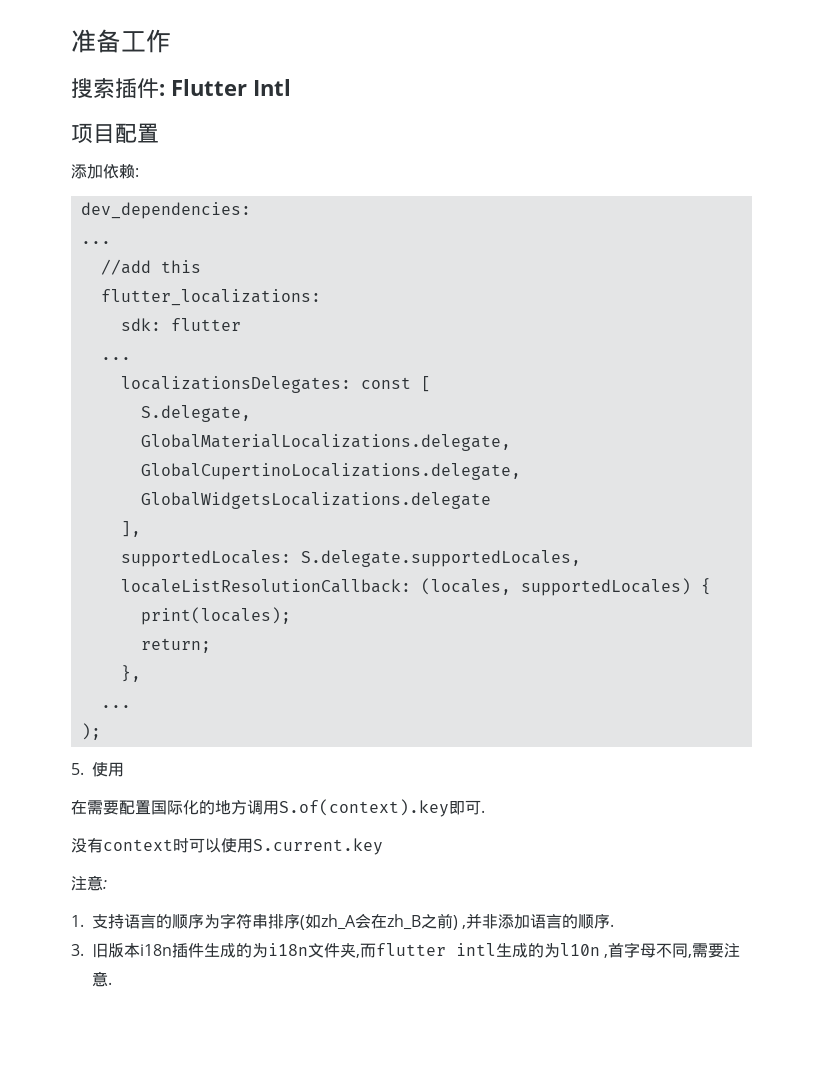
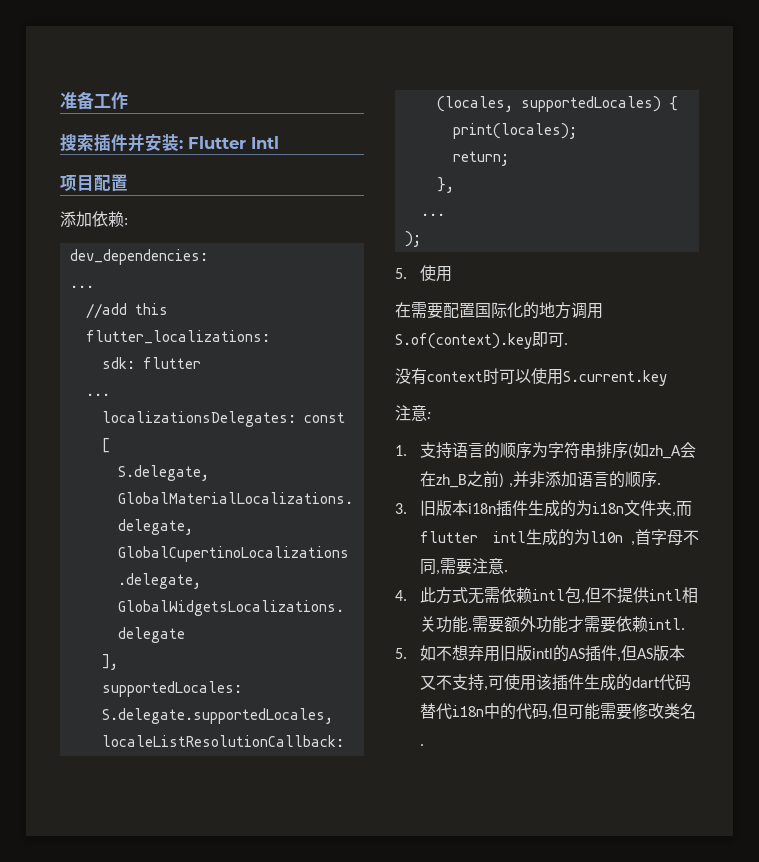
- 搜索插件: Flutter Intl
+ 搜索插件并安装: Flutter Intl
+ 4.此方式无需依赖intl包,但不提供intl相关功能.需要额外功能才需要依赖intl.
+ 5.如不想弃用旧版intl的AS插件,但AS版本又不支持,可使用该插件生成的dart代码替代i18n中的代码,但可能需要修改类名.

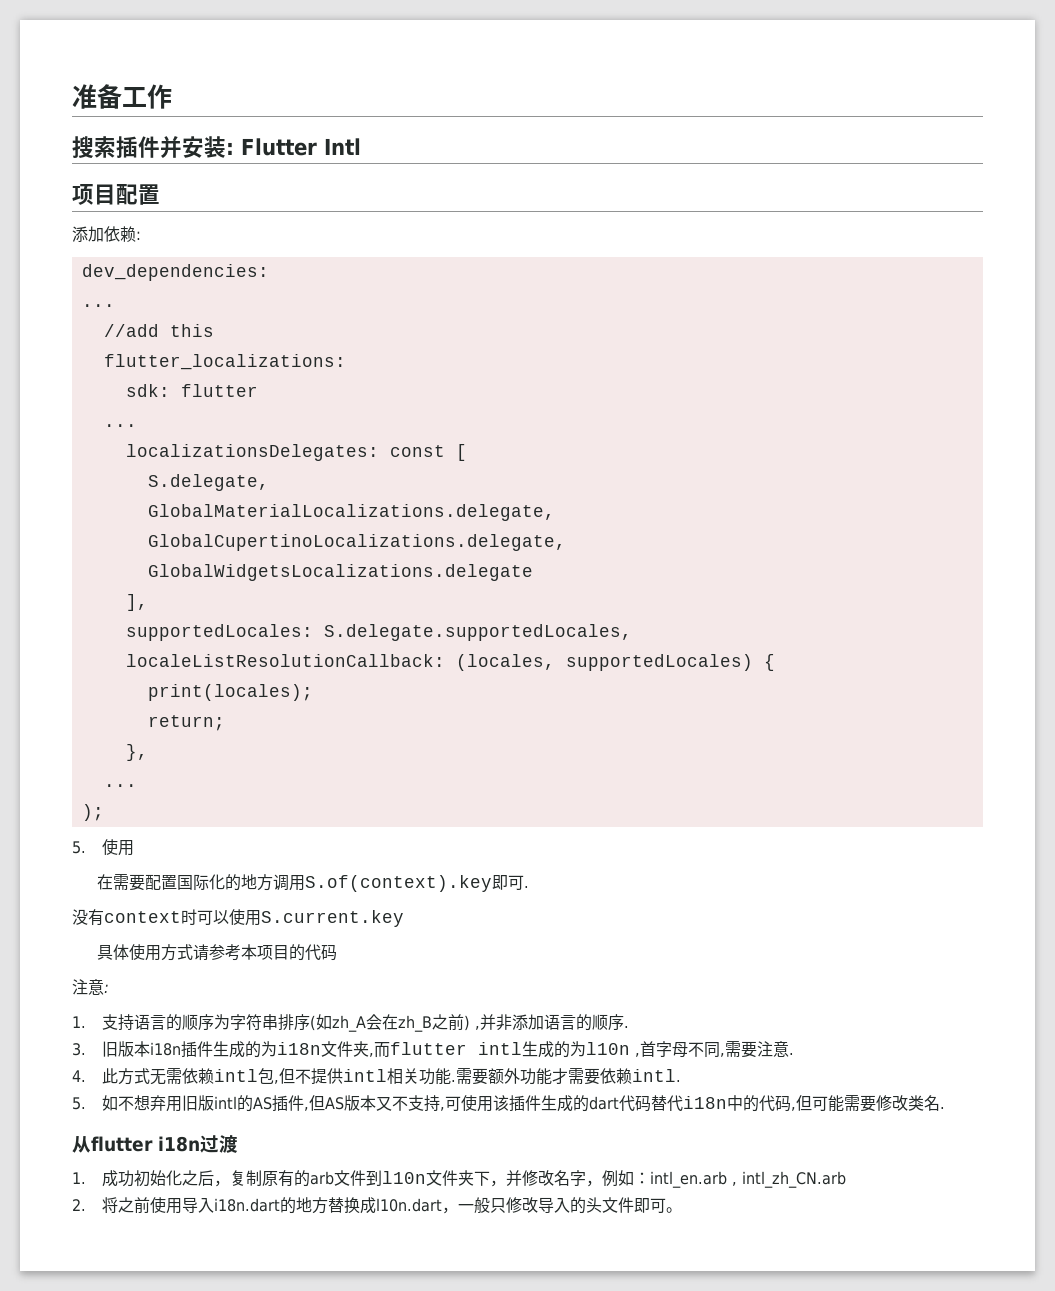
+ 具体使用方式请参考本项目的代码
+ 从flutter i18n过渡
+ 1.成功初始化之后，复制原有的arb文件到l10n文件夹下，并修改名字，例如：intl_en.arb , intl_zh_CN.arb
+ 2.将之前使用导入i18n.dart的地方替换成l10n.dart，一般只修改导入的头文件即可。

